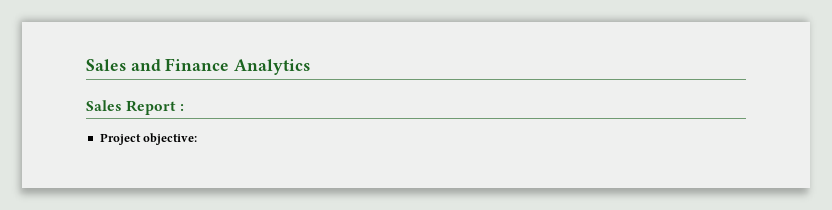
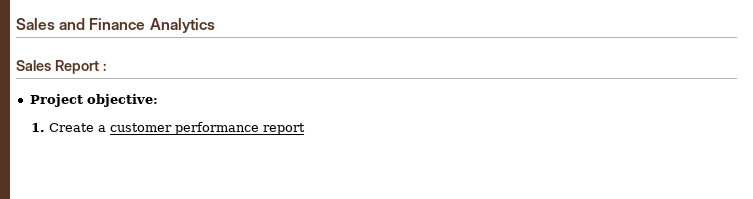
+ 1. Create a customer performance report

